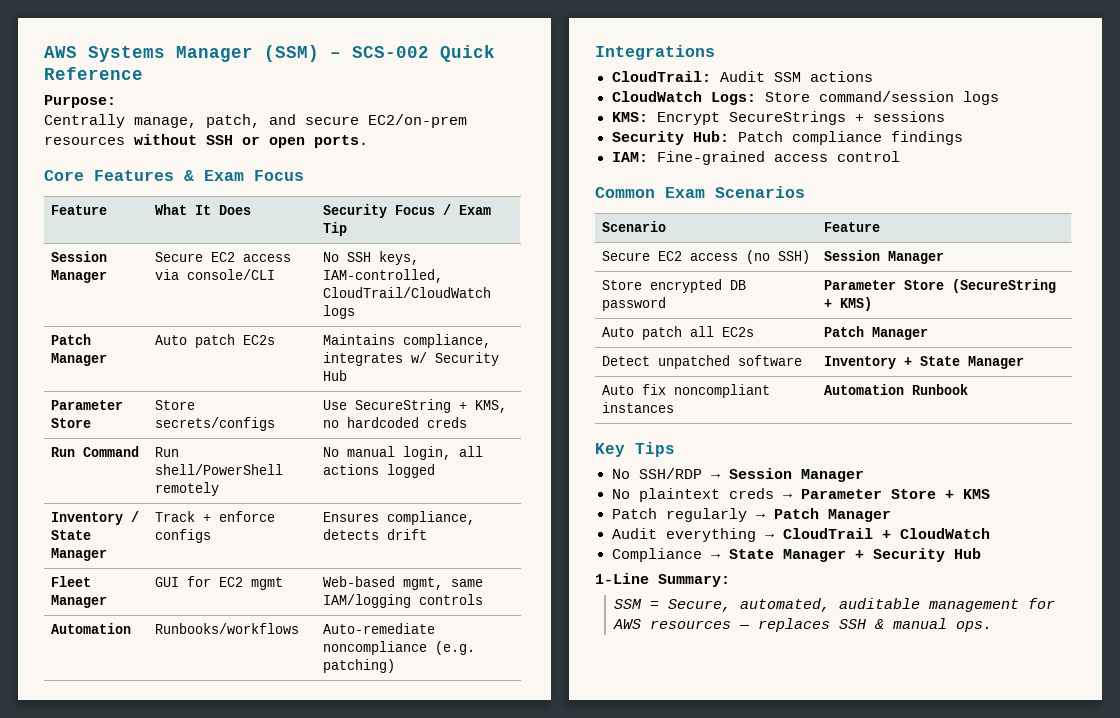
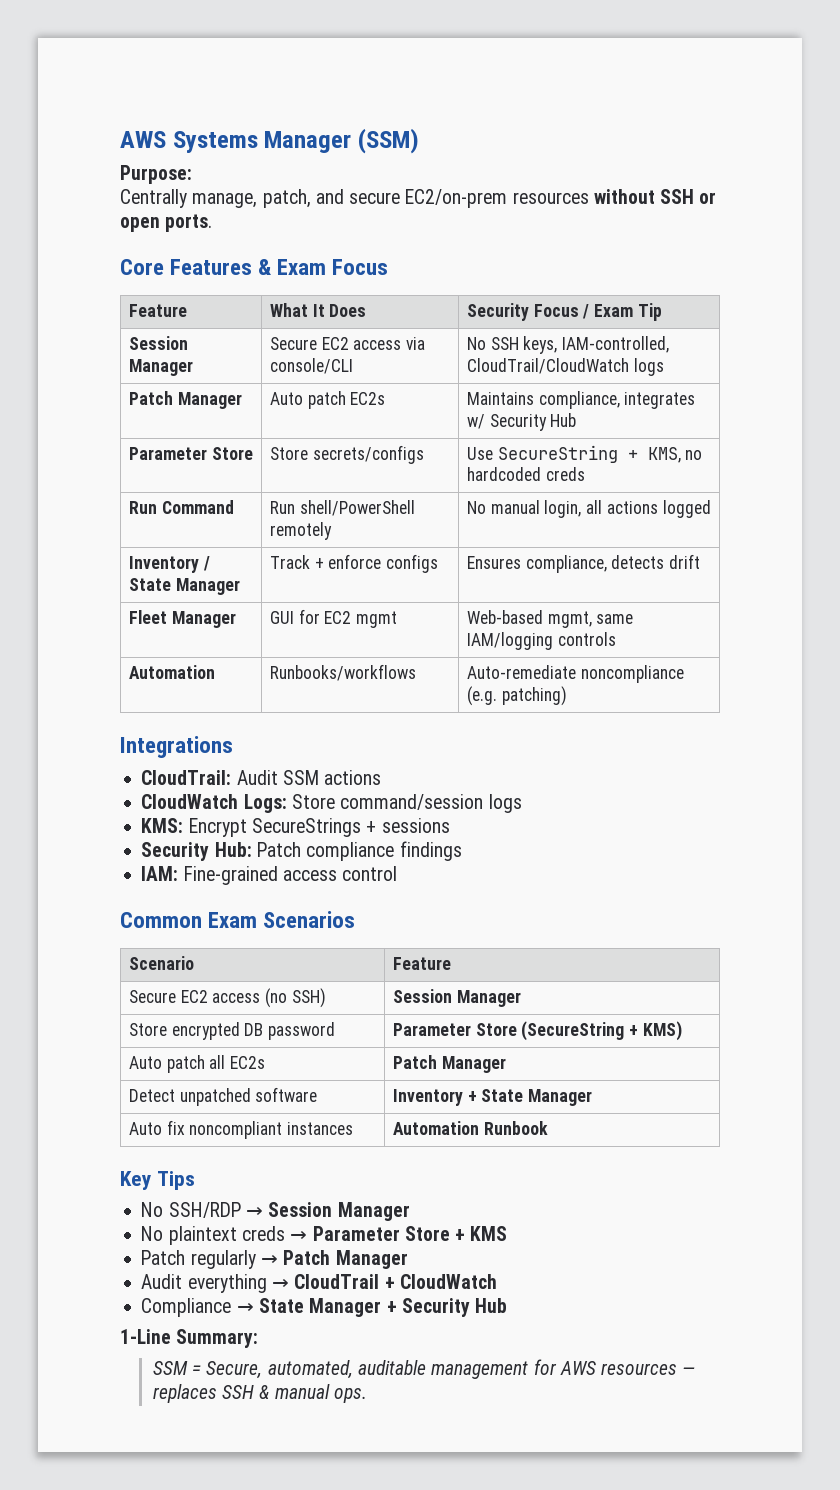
- AWS Systems Manager (SSM) – SCS-002 Quick Reference
+ AWS Systems Manager (SSM)

